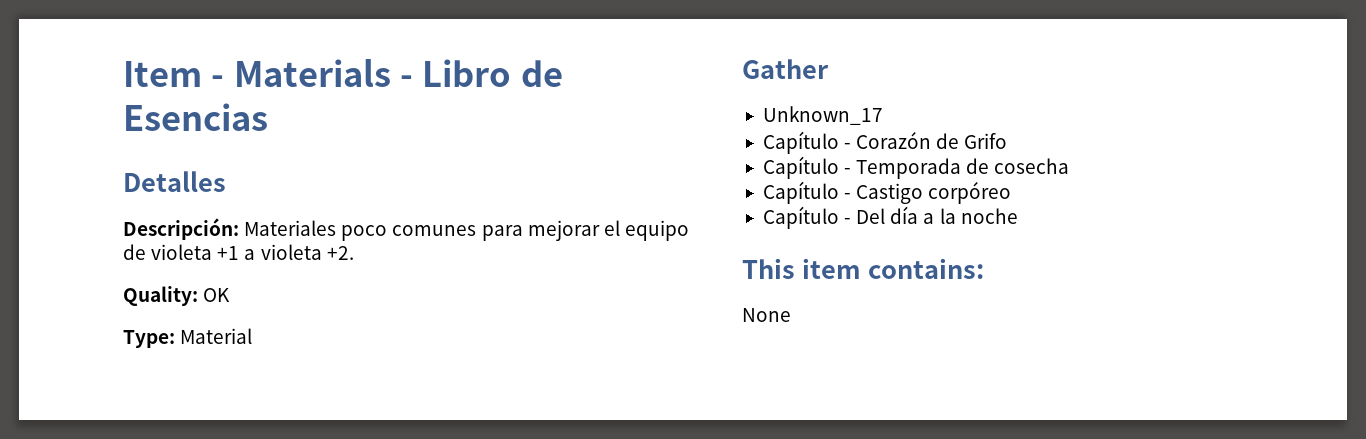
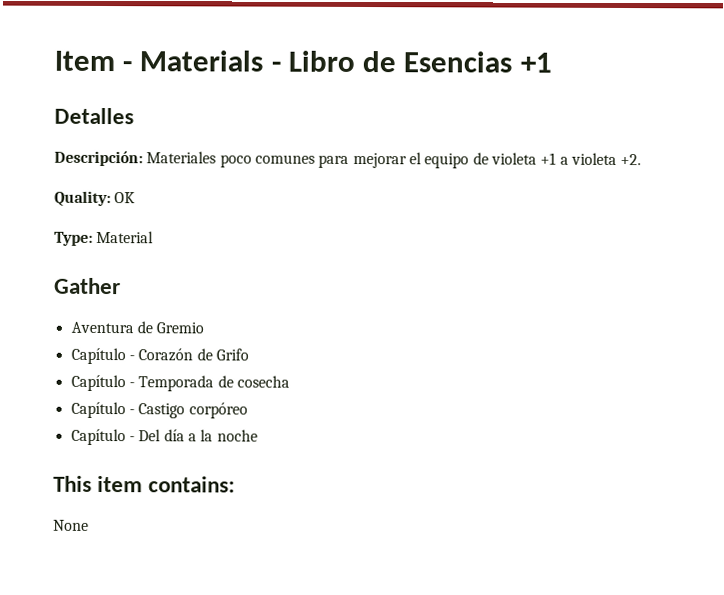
- Item - Materials - Libro de Esencias
+ Item - Materials - Libro de Esencias +1
- Unknown_17
+ Aventura de Gremio

